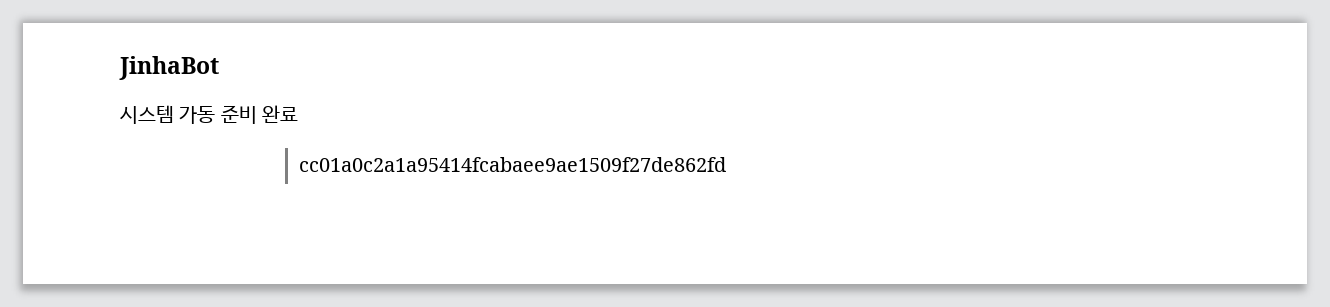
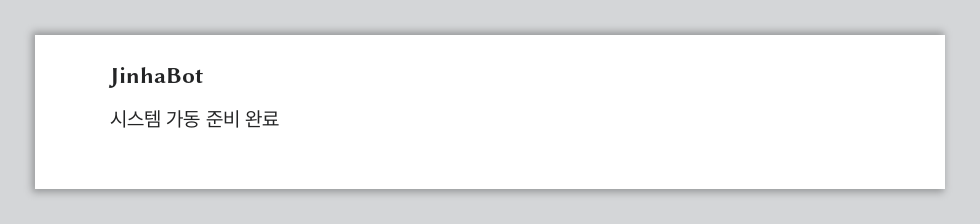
- cc01a0c2a1a95414fcabaee9ae1509f27de862fd

